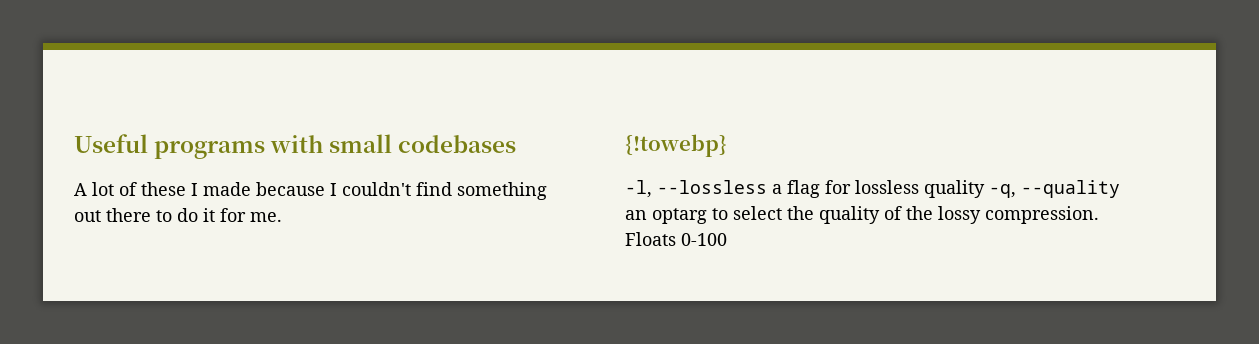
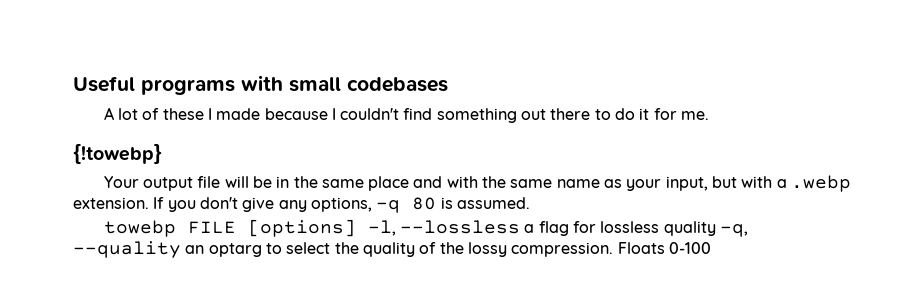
- -l, --lossless a flag for lossless quality -q, --quality an optarg to select the quality of the lossy compression.
+ Your output file will be in the same place and with the same name as your input, but with a .webp extension. If you don't give any options, -q 80 is assumed.
+ towebp FILE [options] -l, --lossless a flag for lossless quality -q, --quality an optarg to select the quality of the lossy compression.

